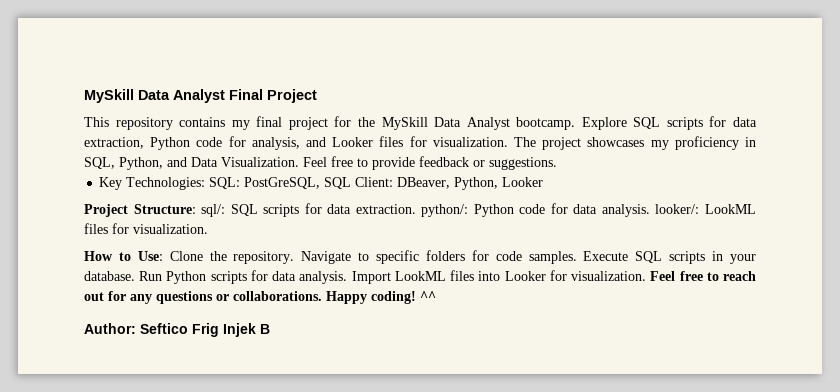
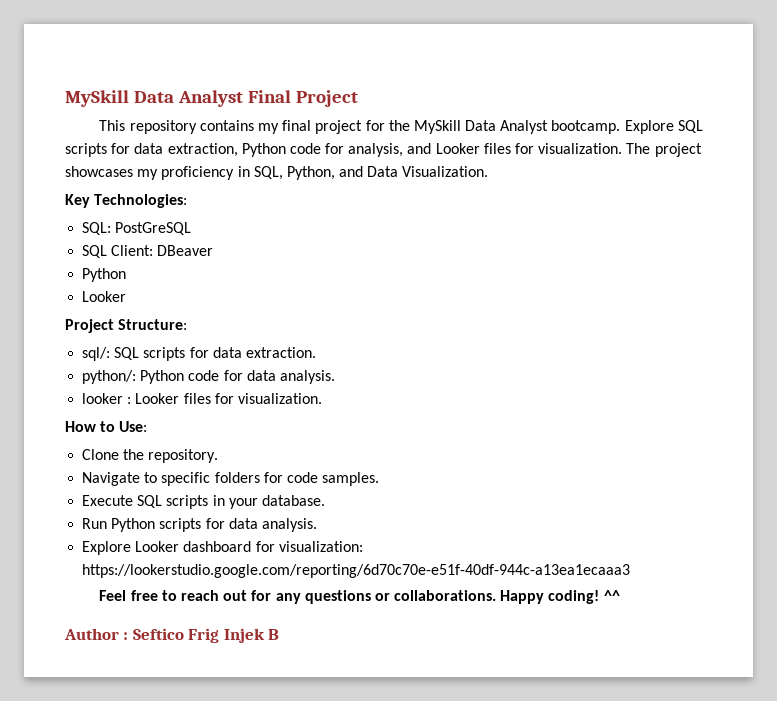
- The project showcases my proficiency in SQL, Python, and Data Visualization. Feel free to provide feedback or suggestions.
- Key Technologies: SQL: PostGreSQL, SQL Client: DBeaver, Python, Looker
+ The project showcases my proficiency in SQL, Python, and Data Visualization.
+ Key Technologies:
+ SQL: PostGreSQL
+ SQL Client: DBeaver
+ Python
+ Looker
- Project Structure: sql/: SQL scripts for data extraction. python/: Python code for data analysis. looker/: LookML files for visualization.
+ Project Structure:
+ sql/: SQL scripts for data extraction.
+ python/: Python code for data analysis.
+ looker : Looker files for visualization.
- How to Use: Clone the repository. Navigate to specific folders for code samples. Execute SQL scripts in your database. Run Python scripts for data analysis. Import LookML files into Looker for visualization. Feel free to reach out for any questions or collaborations.
+ How to Use:
+ Clone the repository.
+ Navigate to specific folders for code samples.
+ Execute SQL scripts in your database.
+ Run Python scripts for data analysis.
+ Explore Looker dashboard for visualization: https://lookerstudio.google.com/reporting/6d70c70e-e51f-40df-944c-a13ea1ecaaa3
+ Feel free to reach out for any questions or collaborations.
- Author: Seftico Frig Injek B
+ Author : Seftico Frig Injek B

